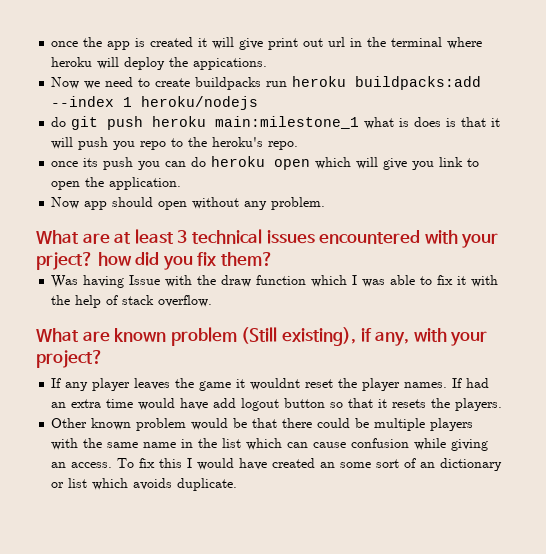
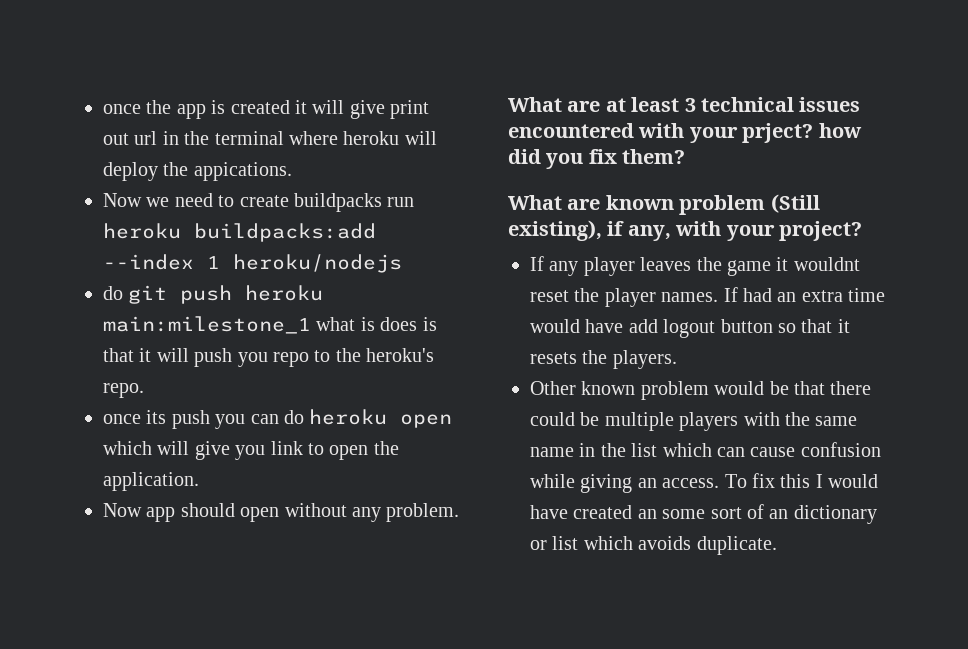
- Was having Issue with the draw function which I was able to fix it with the help of stack overflow.

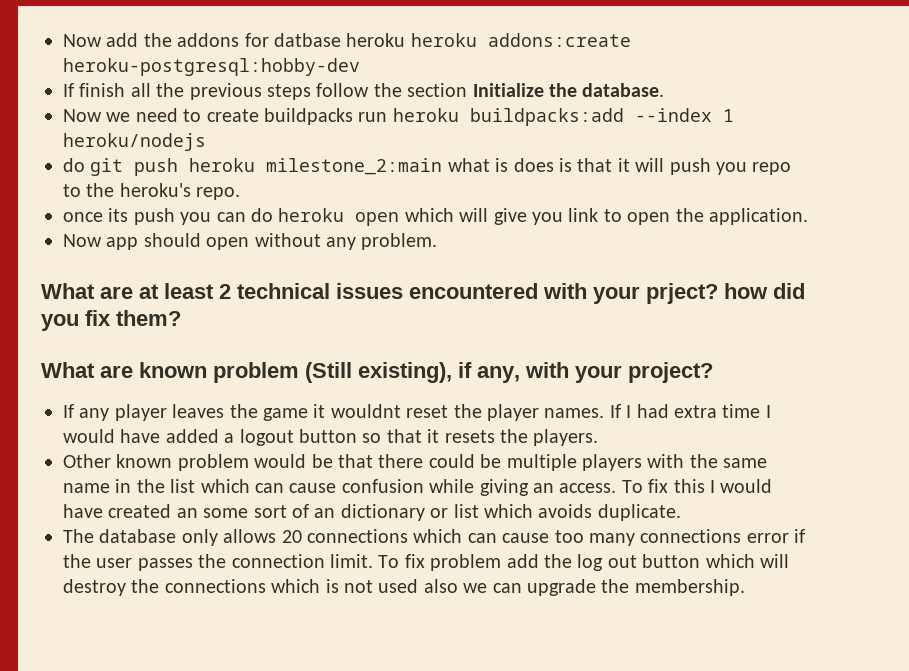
- once the app is created it will give print out url in the terminal where heroku will deploy the appications.
+ Now add the addons for datbase heroku heroku addons:create heroku-postgresql:hobby-dev
+ If finish all the previous steps follow the section Initialize the database.
- do git push heroku main:milestone_1 what is does is that it will push you repo to the heroku's repo.
+ do git push heroku milestone_2:main what is does is that it will push you repo to the heroku's repo.
- What are at least 3 technical issues encountered with your prject? how did you fix them?
+ What are at least 2 technical issues encountered with your prject? how did you fix them?
- If had an extra time would have add logout button so that it resets the players.
+ If I had extra time I would have added a logout button so that it resets the players.
+ The database only allows 20 connections which can cause too many connections error if the user passes the connection limit. To fix problem add the log out button which will destroy the connections which is not used also we can upgrade the membership.

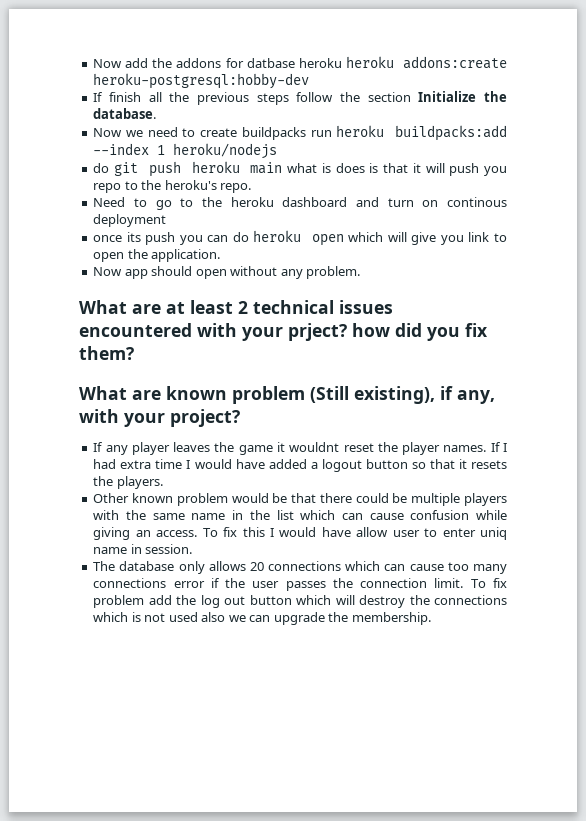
- do git push heroku milestone_2:main what is does is that it will push you repo to the heroku's repo.
+ do git push heroku main what is does is that it will push you repo to the heroku's repo.
+ Need to go to the heroku dashboard and turn on continous deployment
- To fix this I would have created an some sort of an dictionary or list which avoids duplicate.
+ To fix this I would have allow user to enter uniq name in session.

